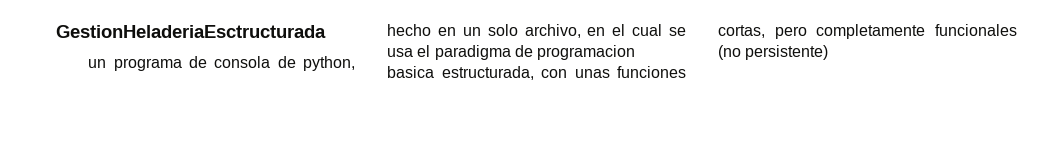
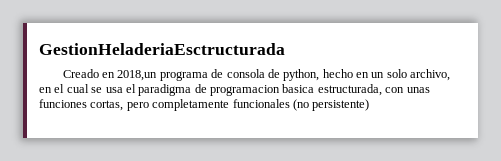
- un programa de consola de python, hecho en un solo archivo, en el cual se usa el paradigma de programacion basica estructurada, con unas funciones cortas, pero completamente funcionales (no persistente)
+ Creado en 2018,un programa de consola de python, hecho en un solo archivo, en el cual se usa el paradigma de programacion basica estructurada, con unas funciones cortas, pero completamente funcionales (no persistente)

